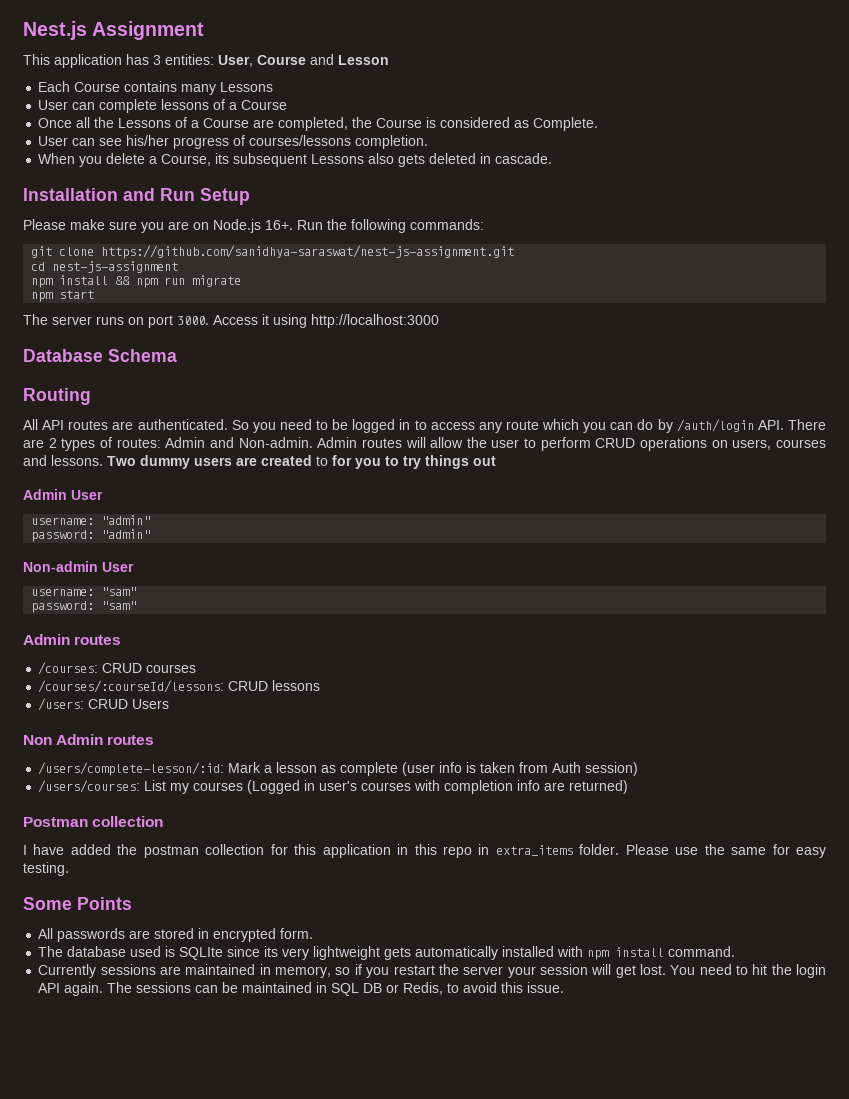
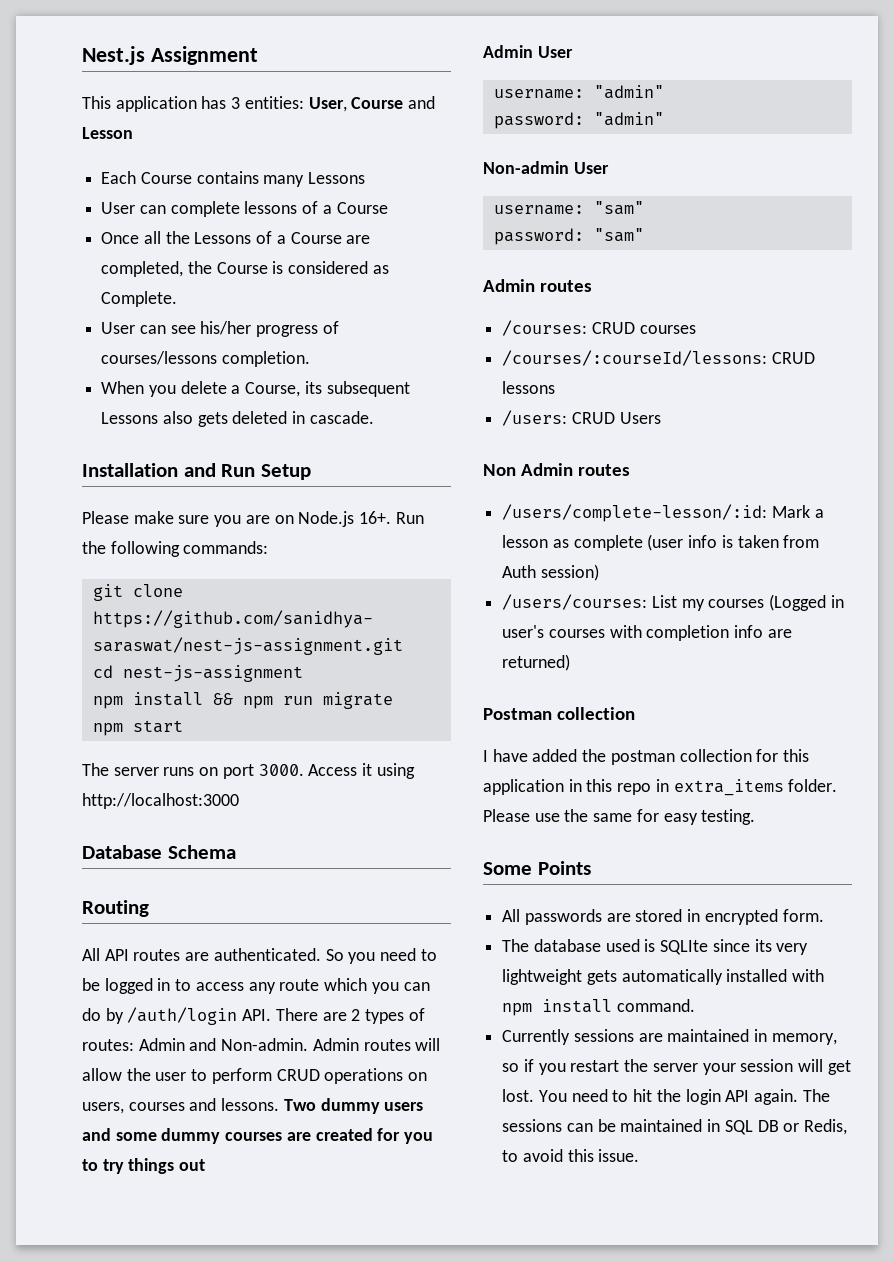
- Two dummy users are created to for you to try things out
+ Two dummy users and some dummy courses are created for you to try things out

